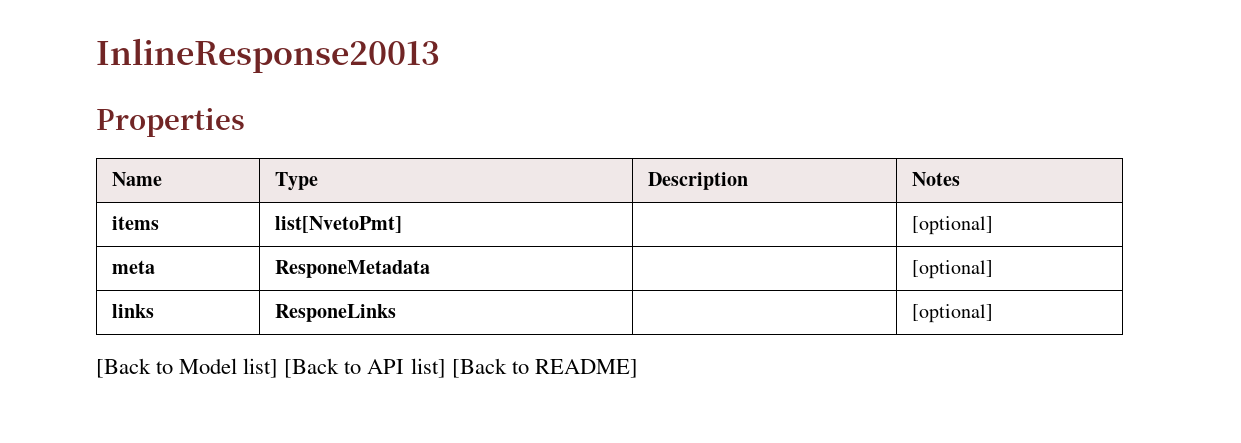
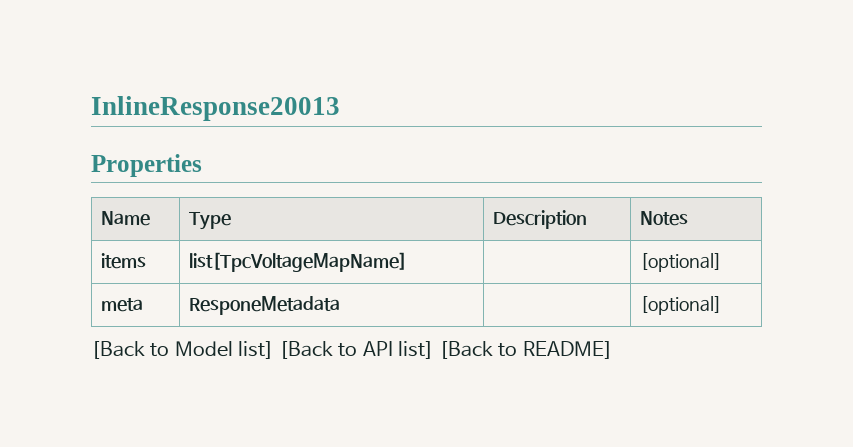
- items | list[NvetoPmt] | | [optional]
+ items | list[TpcVoltageMapName] | | [optional]
- links | ResponeLinks | | [optional]

